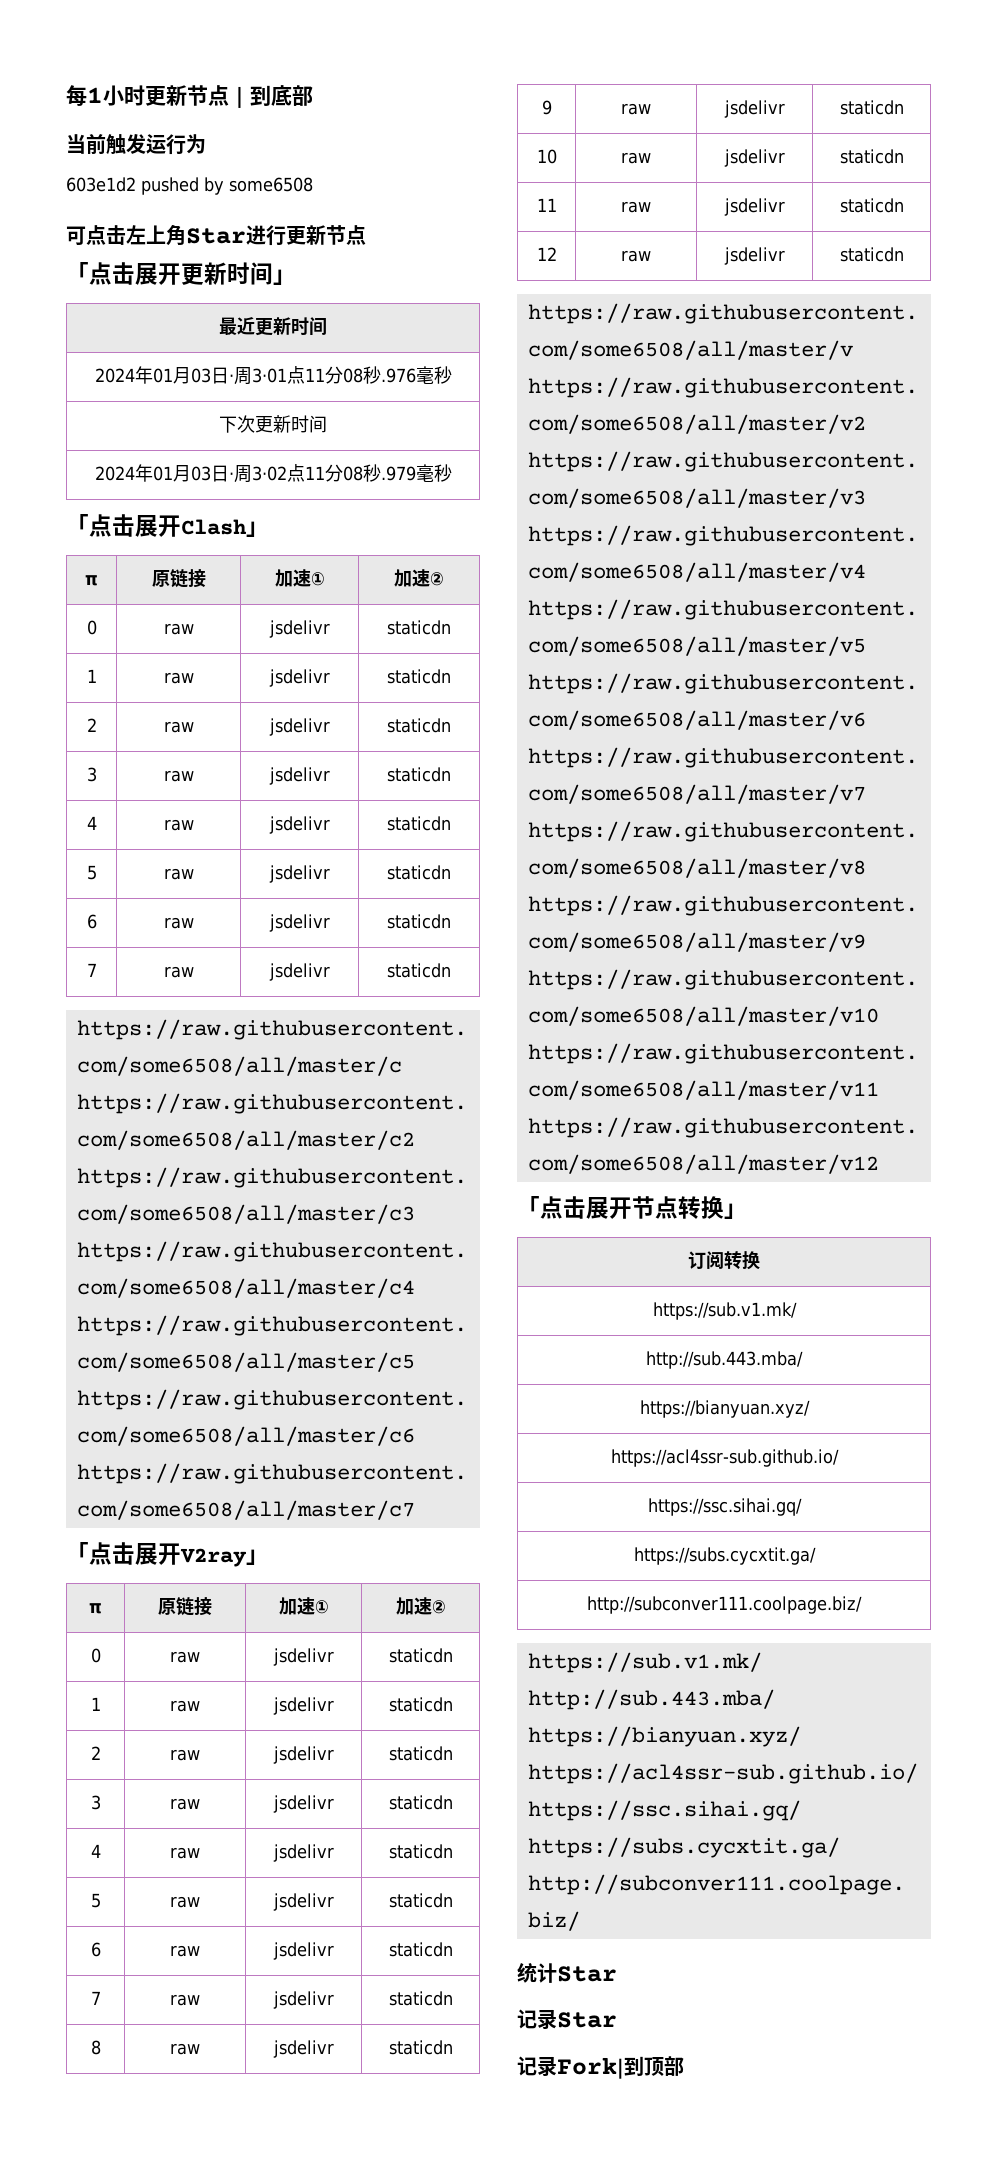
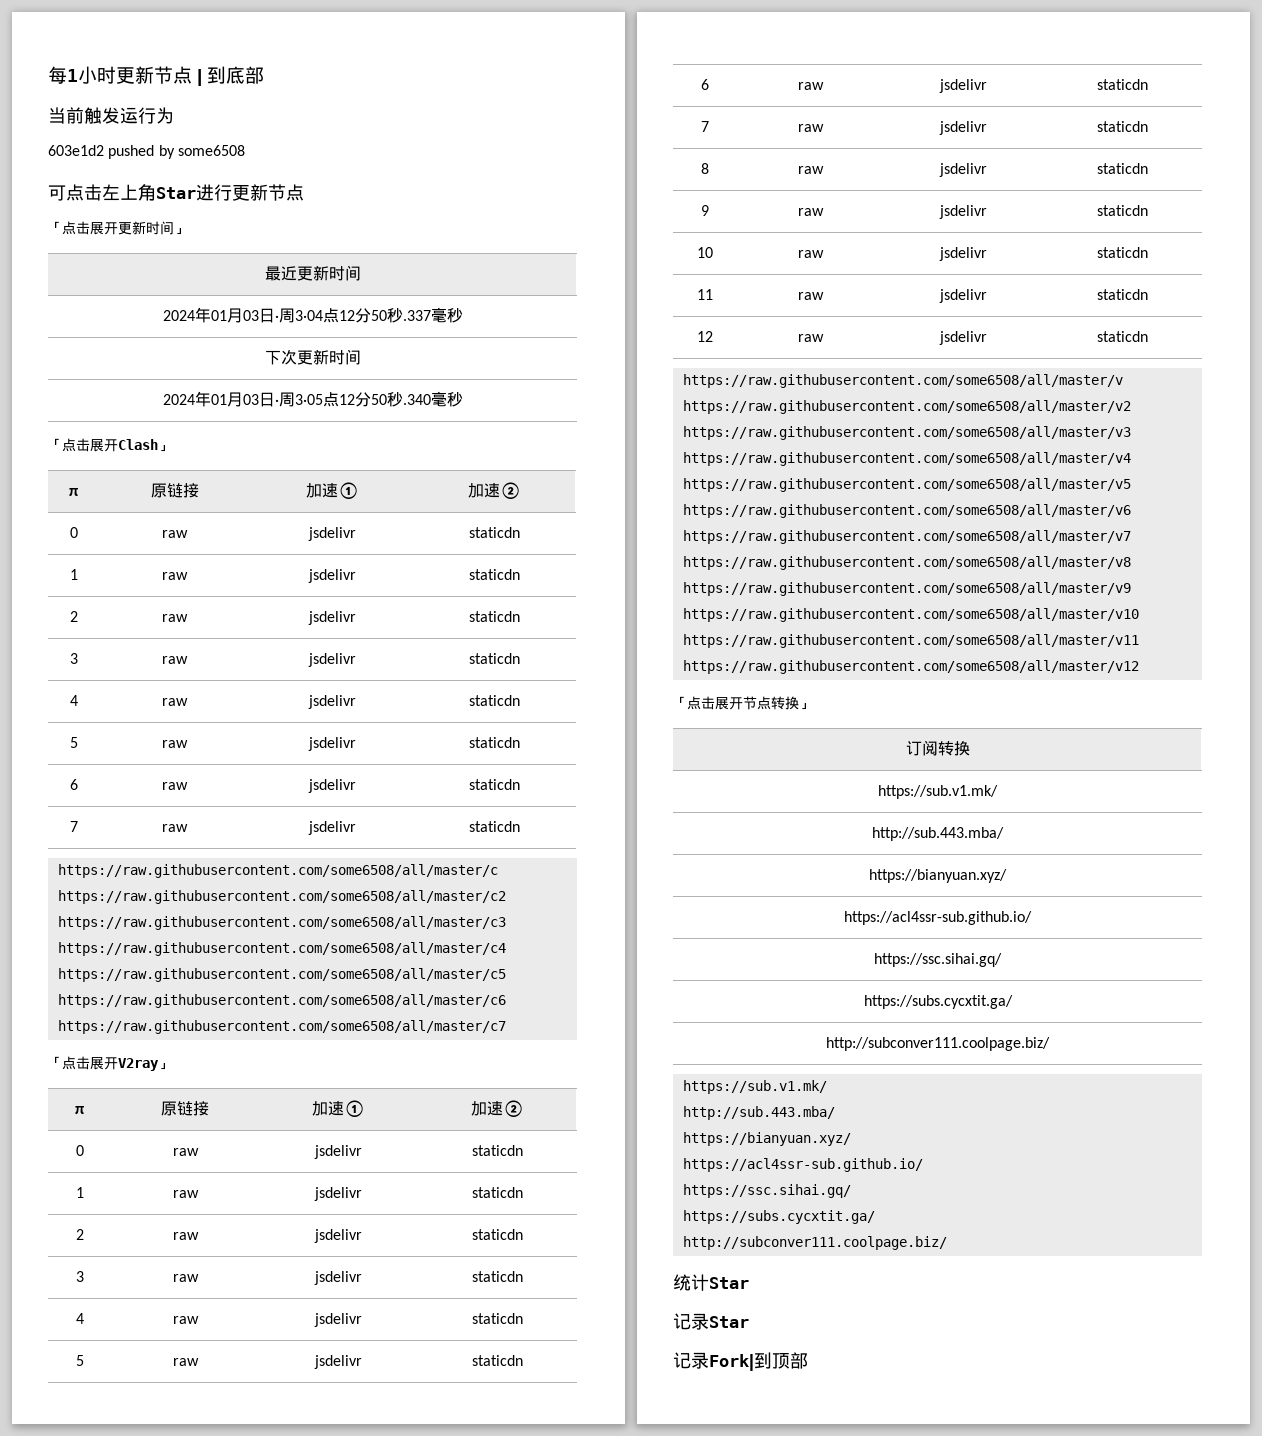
- 2024年01月03日·周3·01点11分08秒.976毫秒
+ 2024年01月03日·周3·04点12分50秒.337毫秒
- 2024年01月03日·周3·02点11分08秒.979毫秒
+ 2024年01月03日·周3·05点12分50秒.340毫秒

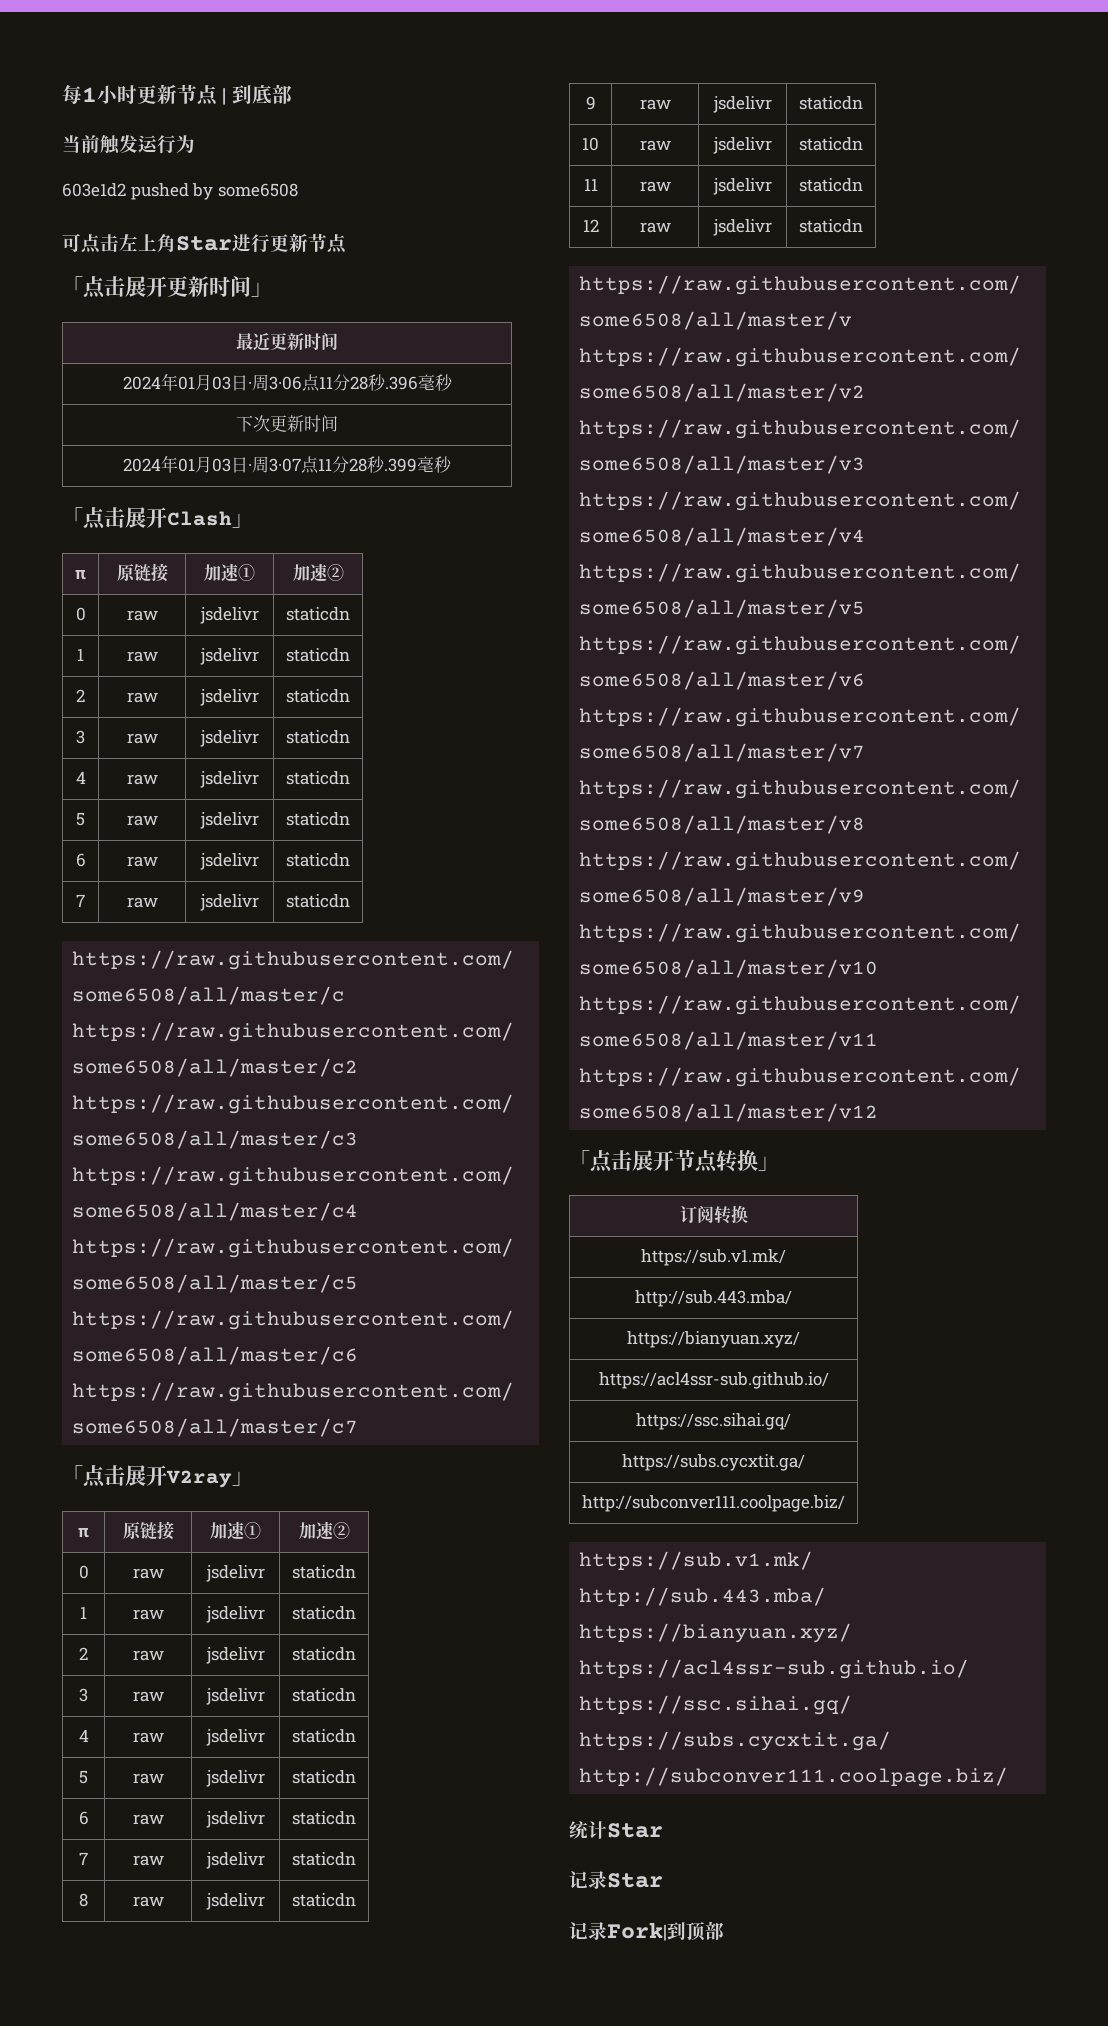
- 2024年01月03日·周3·04点12分50秒.337毫秒
+ 2024年01月03日·周3·06点11分28秒.396毫秒
- 2024年01月03日·周3·05点12分50秒.340毫秒
+ 2024年01月03日·周3·07点11分28秒.399毫秒

